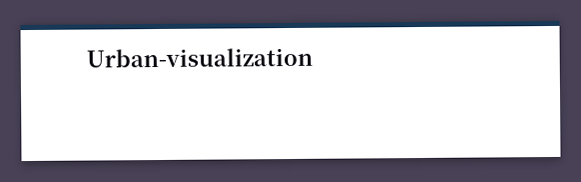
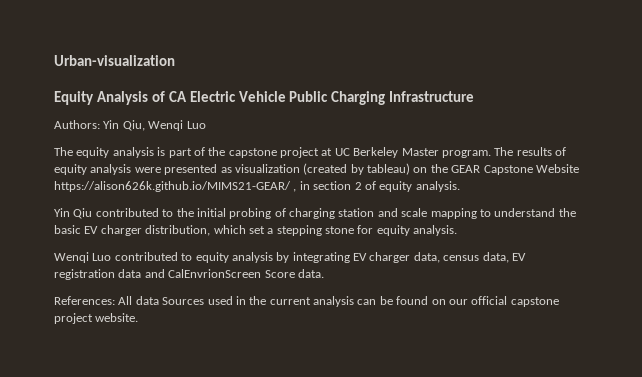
+ Equity Analysis of CA Electric Vehicle Public Charging Infrastructure
+ Authors: Yin Qiu, Wenqi Luo
+ The equity analysis is part of the capstone project at UC Berkeley Master program. The results of equity analysis were presented as visualization (created by tableau) on the GEAR Capstone Website https://alison626k.github.io/MIMS21-GEAR/ , in section 2 of equity analysis.
+ Yin Qiu contributed to the initial probing of charging station and scale mapping to understand the basic EV charger distribution, which set a stepping stone for equity analysis.
+ Wenqi Luo contributed to equity analysis by integrating EV charger data, census data, EV registration data and CalEnvrionScreen Score data.
+ References: All data Sources used in the current analysis can be found on our official capstone project website.

